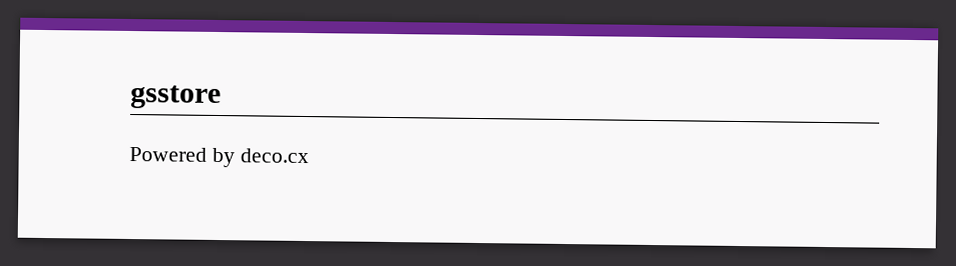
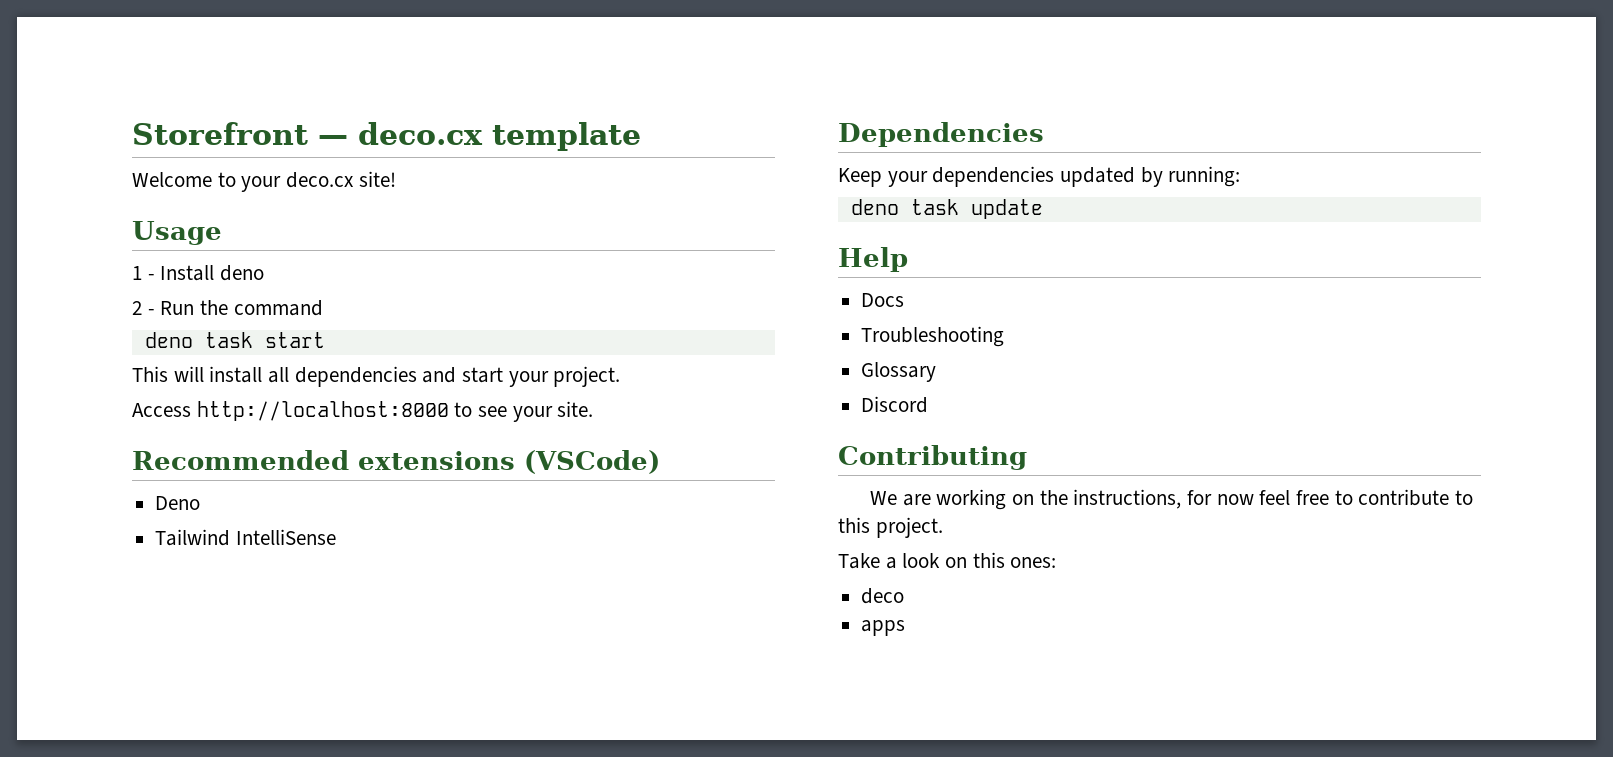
- gsstore
- Powered by deco.cx
+ Storefront — deco.cx template
+ Welcome to your deco.cx site!
+ Usage
+ 1 - Install deno
+ 2 - Run the command
+ deno task start
+ This will install all dependencies and start your project.
+ Access http://localhost:8000 to see your site.
+ Recommended extensions (VSCode)
+ Deno
+ Tailwind IntelliSense
+ Dependencies
+ Keep your dependencies updated by running:
+ deno task update
+ Help
+ Docs
+ Troubleshooting
+ Glossary
+ Discord
+ Contributing
+ We are working on the instructions, for now feel free to contribute to this project.
+ Take a look on this ones:
+ deco
+ apps

